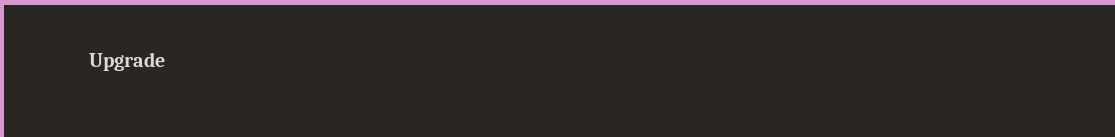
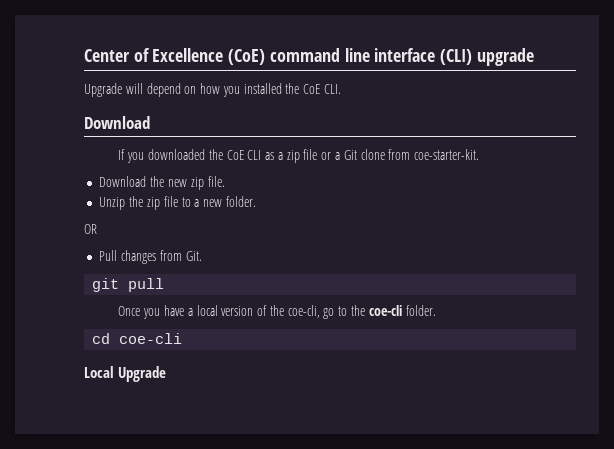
- Upgrade
+ Center of Excellence (CoE) command line interface (CLI) upgrade
+ Upgrade will depend on how you installed the CoE CLI.
+ Download
+ If you downloaded the CoE CLI as a zip file or a Git clone from coe-starter-kit.
+ Download the new zip file.
+ Unzip the zip file to a new folder.
+ OR
+ Pull changes from Git.
+ git pull
+ Once you have a local version of the coe-cli, go to the coe-cli folder.
+ cd coe-cli
+ Local Upgrade

